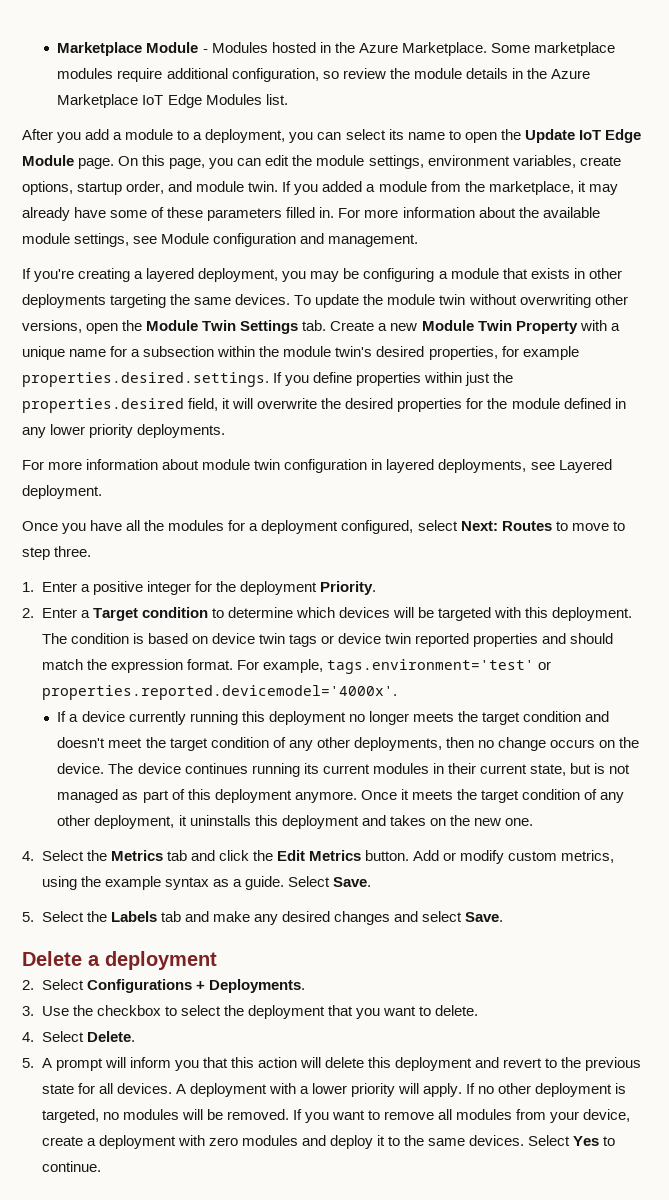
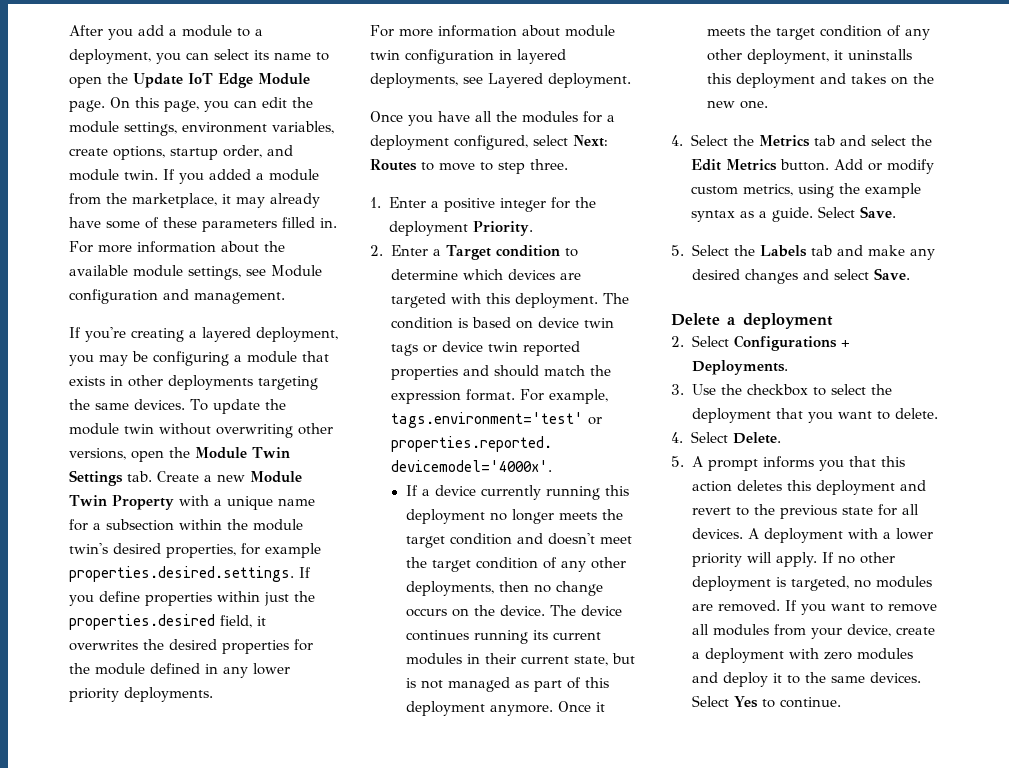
- Marketplace Module - Modules hosted in the Azure Marketplace. Some marketplace modules require additional configuration, so review the module details in the Azure Marketplace IoT Edge Modules list.
- To update the module twin without overwriting other versions, open the Module Twin Settings tab. Create a new Module Twin Property with a unique name for a subsection within the module twin's desired properties, for example properties.desired.settings. If you define properties within just the properties.desired field, it will overwrite the desired properties for the module defined in any lower priority deployments.
+ To update the module twin without overwriting other versions, open the Module Twin Settings tab. Create a new Module Twin Property with a unique name for a subsection within the module twin's desired properties, for example properties.desired.settings. If you define properties within just the properties.desired field, it overwrites the desired properties for the module defined in any lower priority deployments.
- 2. Enter a Target condition to determine which devices will be targeted with this deployment.
+ 2. Enter a Target condition to determine which devices are targeted with this deployment.
- 4. Select the Metrics tab and click the Edit Metrics button.
+ 4. Select the Metrics tab and select the Edit Metrics button.
- 5. A prompt will inform you that this action will delete this deployment and revert to the previous state for all devices.
+ 5. A prompt informs you that this action deletes this deployment and revert to the previous state for all devices.
- If no other deployment is targeted, no modules will be removed.
+ If no other deployment is targeted, no modules are removed.

